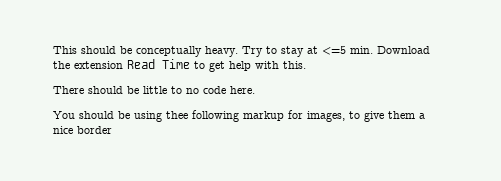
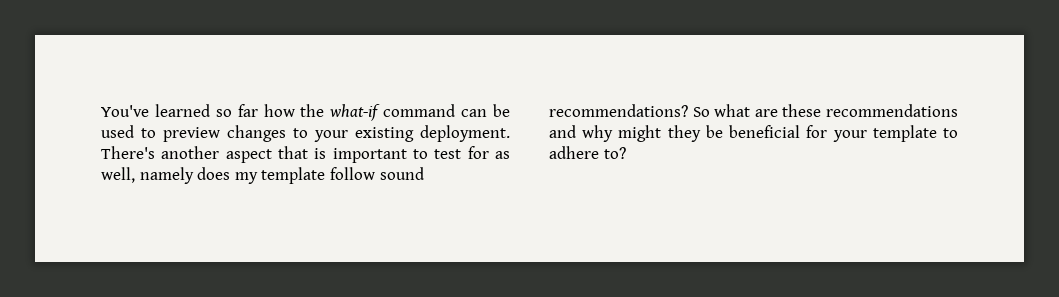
- This should be conceptually heavy. Try to stay at <=5 min. Download the extension Read Time to get help with this.
- There should be little to no code here.
- You should be using thee following markup for images, to give them a nice border
+ You've learned so far how the what-if command can be used to preview changes to your existing deployment. There's another aspect that is important to test for as well, namely does my template follow sound recommendations? So what are these recommendations and why might they be beneficial for your template to adhere to?

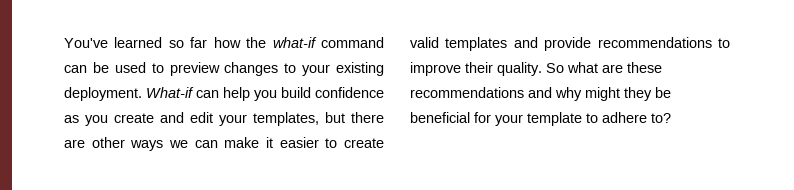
- There's another aspect that is important to test for as well, namely does my template follow sound recommendations?
+ What-if can help you build confidence as you create and edit your templates, but there are other ways we can make it easier to create valid templates and provide recommendations to improve their quality.

